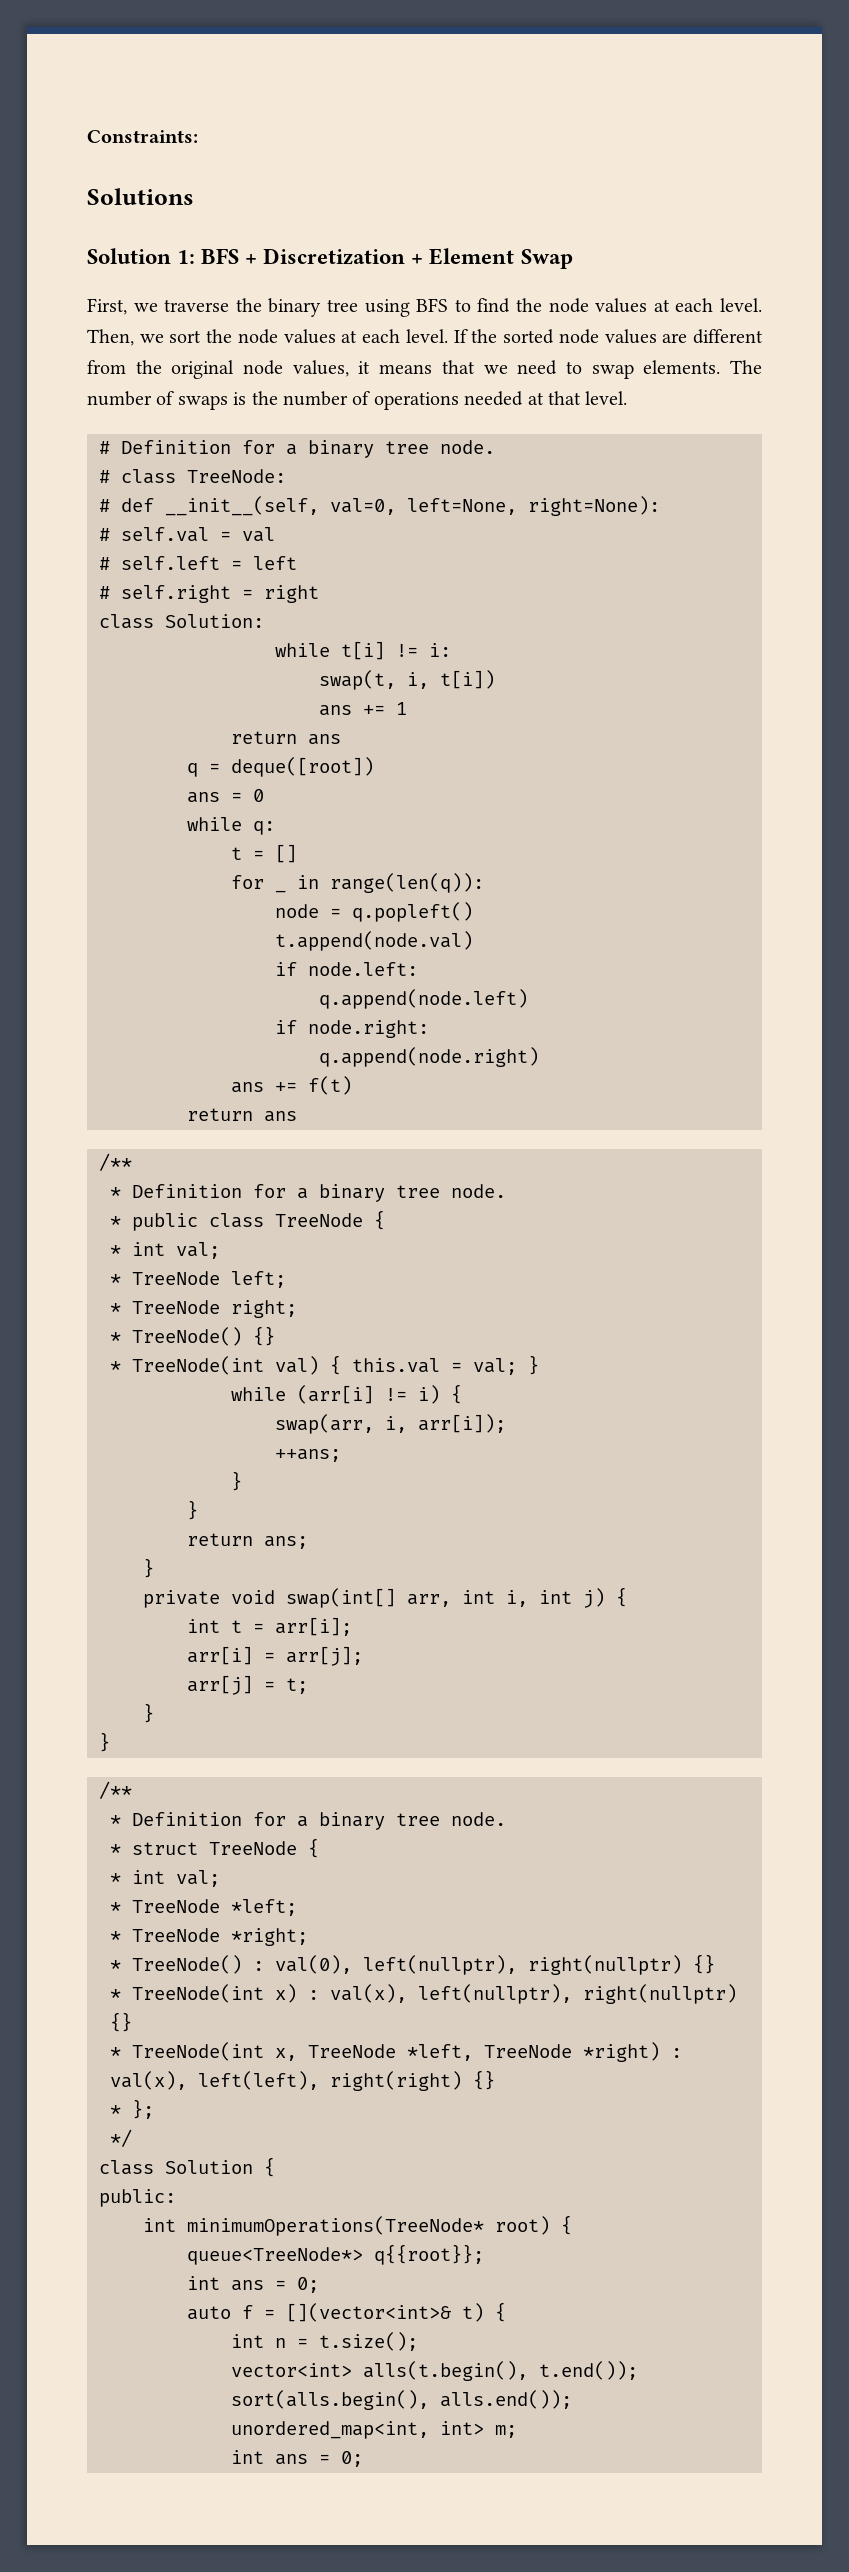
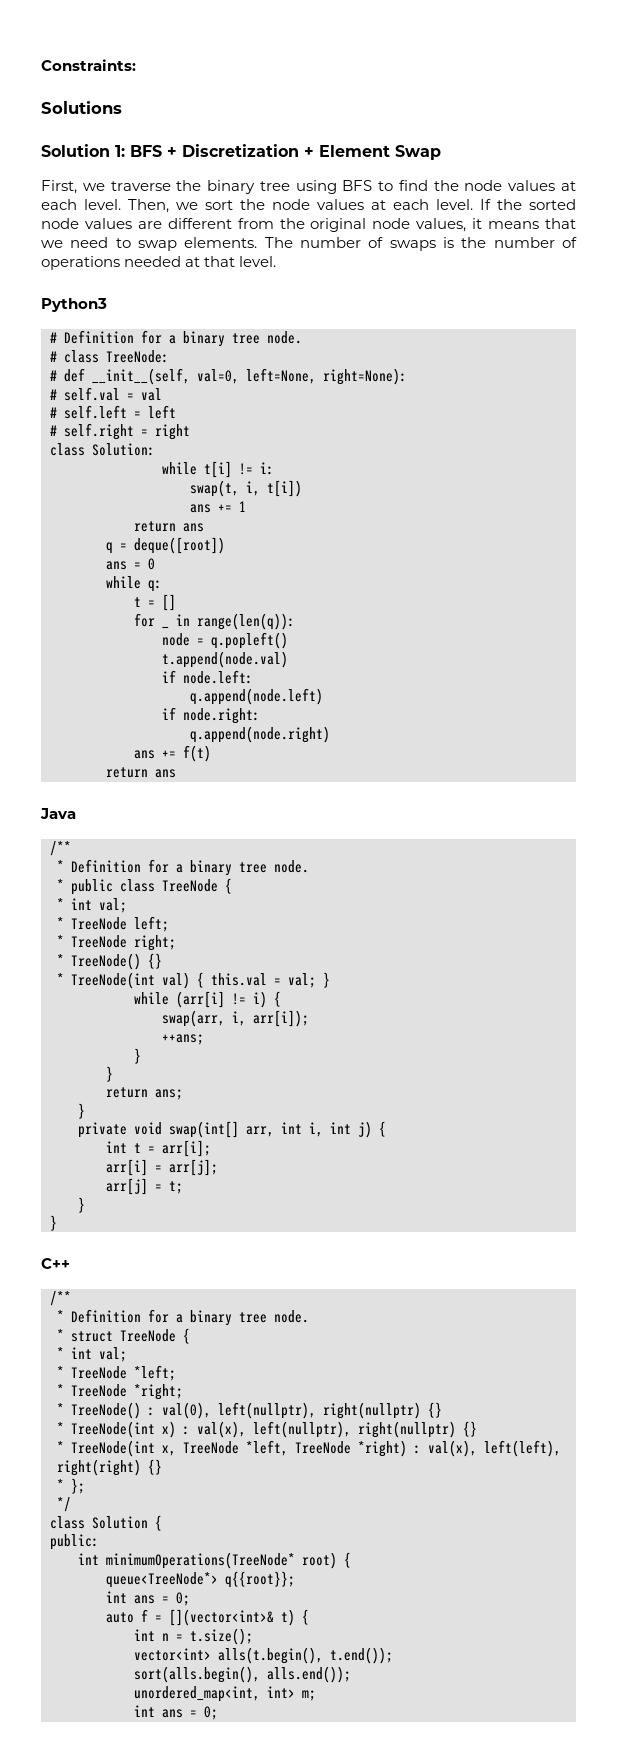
+ Python3
+ Java
+ C++

